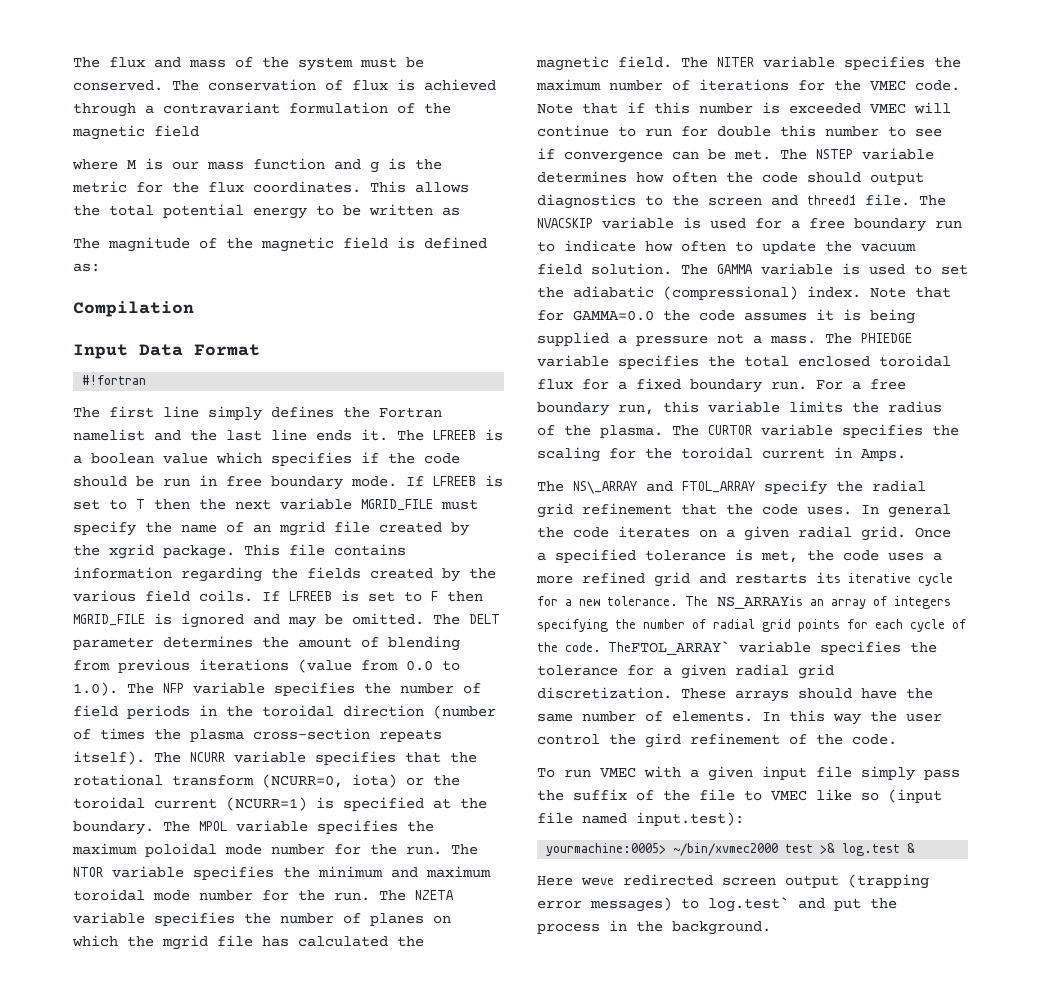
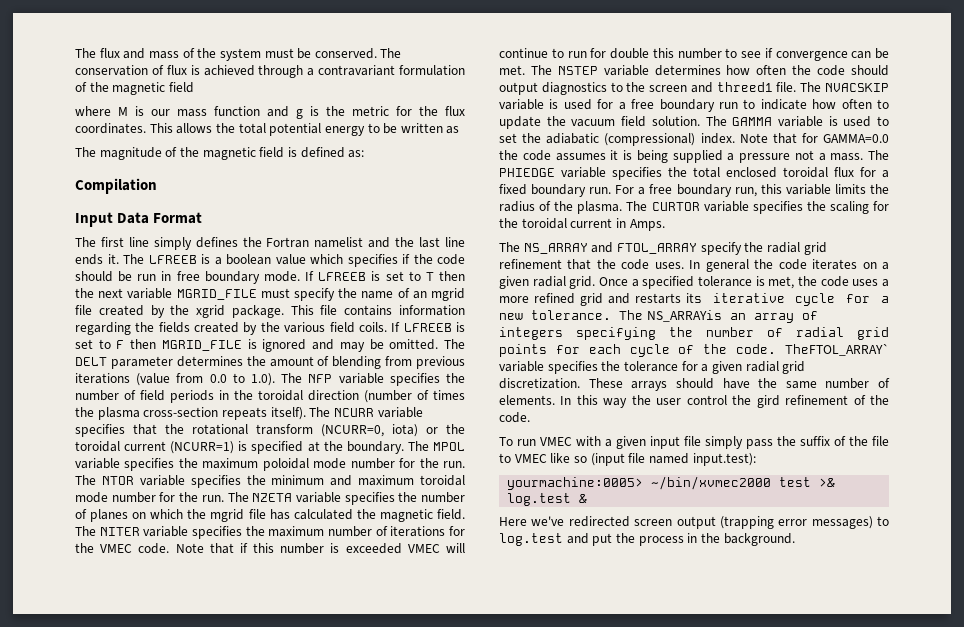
- #!fortran
- The NS\_ARRAY and FTOL_ARRAY specify the radial grid refinement that the code uses.
+ The NS_ARRAY and FTOL_ARRAY specify the radial grid refinement that the code uses.
- Here weve redirected screen output (trapping error messages) to log.test` and put the process in the background.
+ Here we've redirected screen output (trapping error messages) to log.test and put the process in the background.

